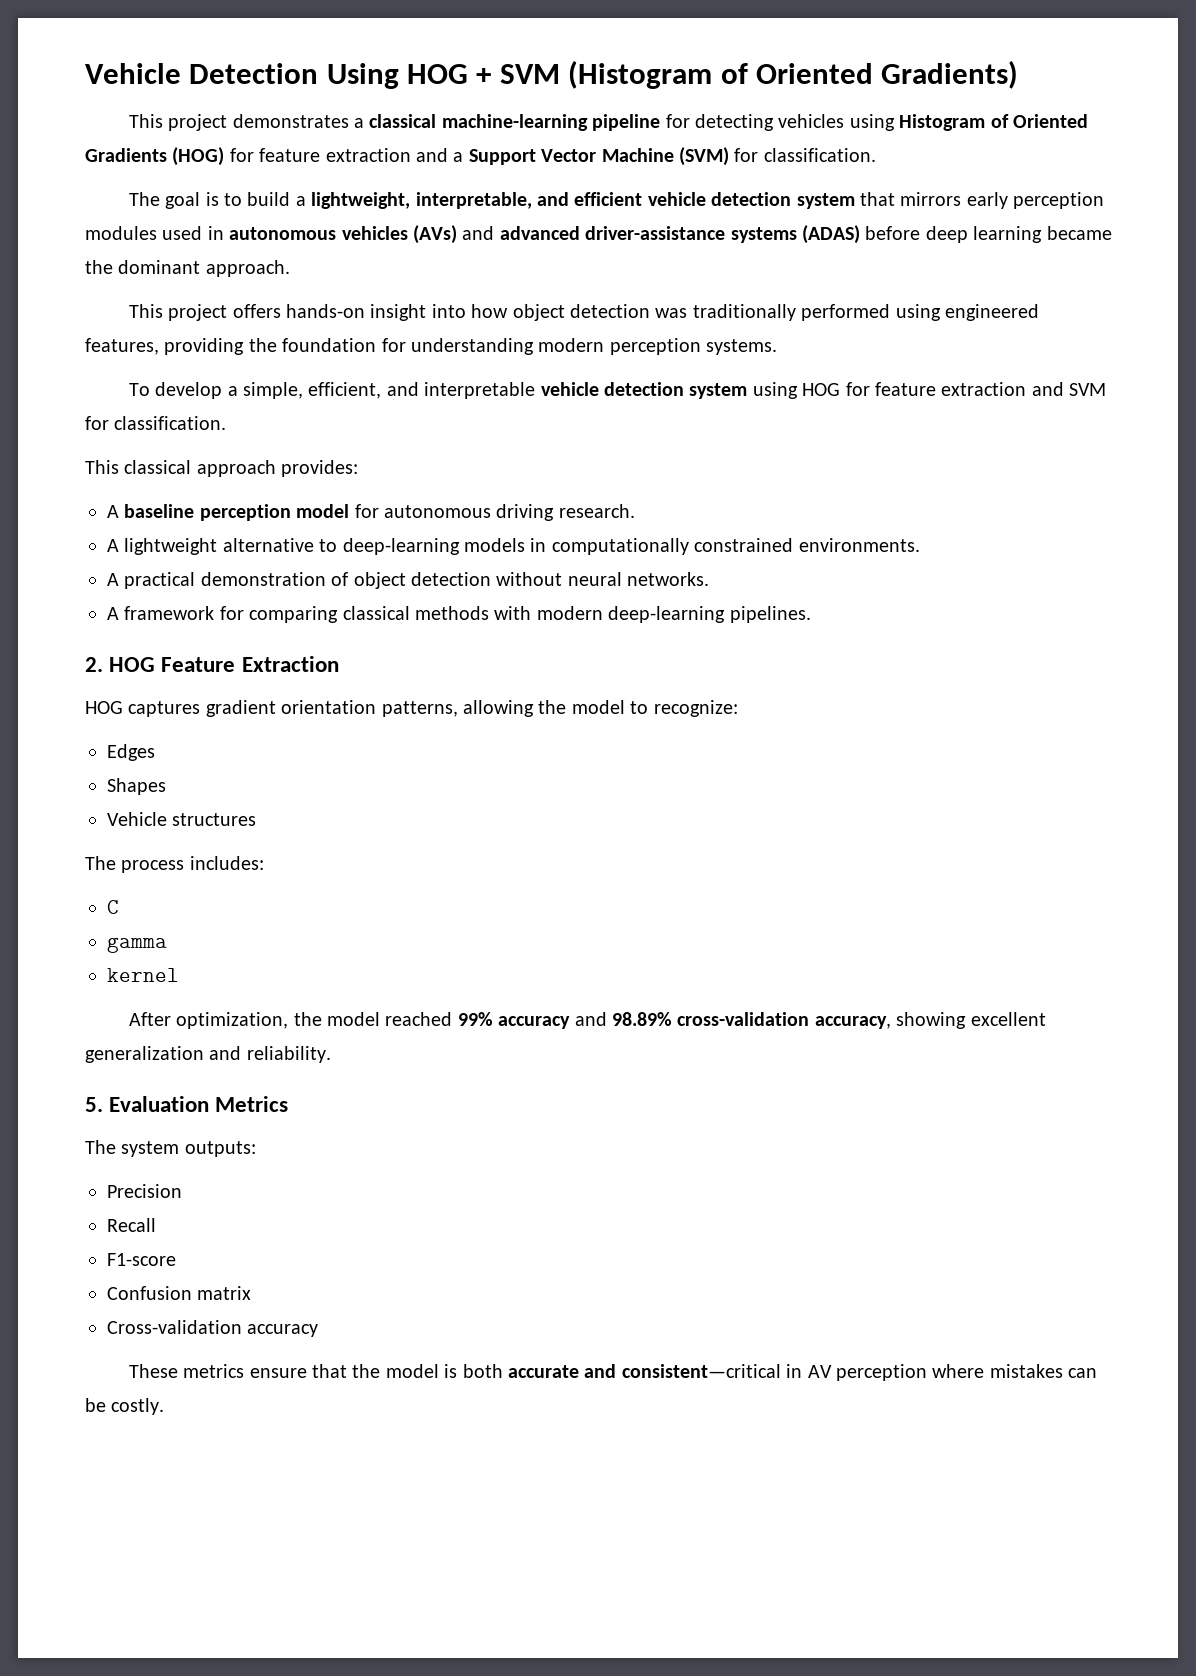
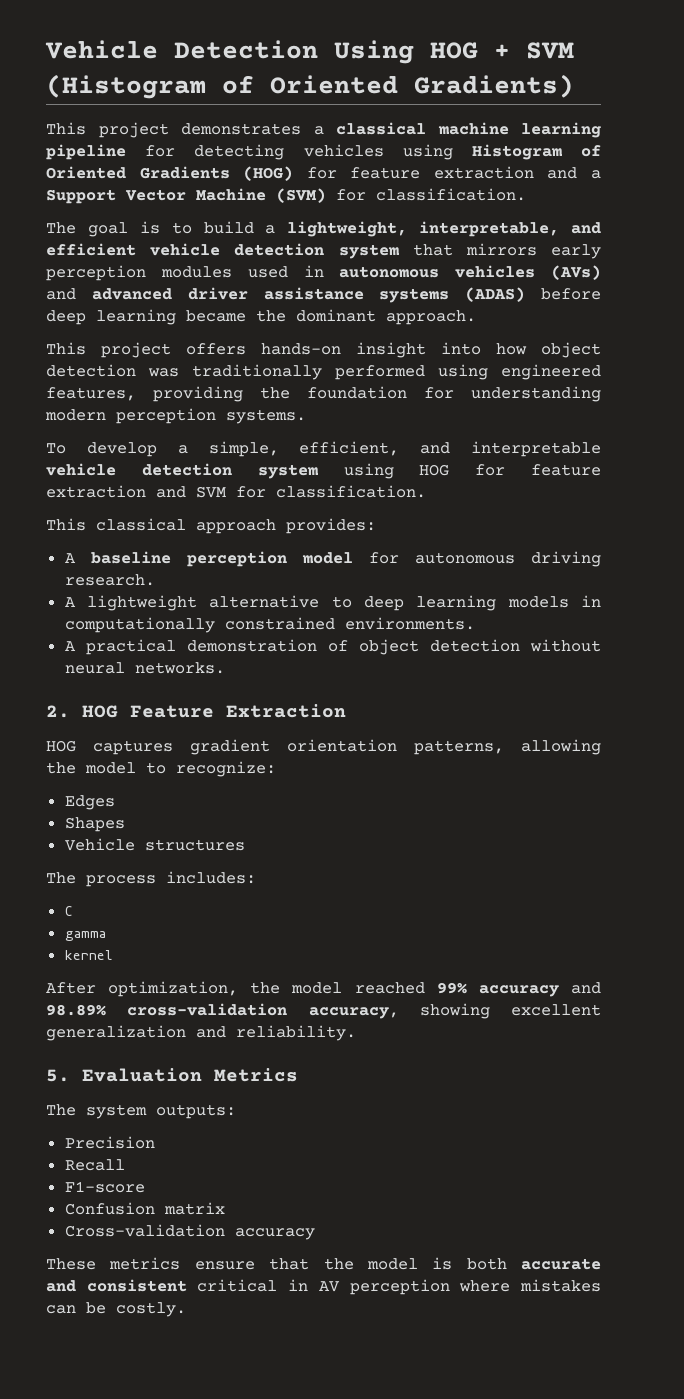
- This project demonstrates a classical machine-learning pipeline for detecting vehicles using Histogram of Oriented Gradients (HOG) for feature extraction and a Support Vector Machine (SVM) for classification.
+ This project demonstrates a classical machine learning pipeline for detecting vehicles using Histogram of Oriented Gradients (HOG) for feature extraction and a Support Vector Machine (SVM) for classification.
- The goal is to build a lightweight, interpretable, and efficient vehicle detection system that mirrors early perception modules used in autonomous vehicles (AVs) and advanced driver-assistance systems (ADAS) before deep learning became the dominant approach.
+ The goal is to build a lightweight, interpretable, and efficient vehicle detection system that mirrors early perception modules used in autonomous vehicles (AVs) and advanced driver assistance systems (ADAS) before deep learning became the dominant approach.
- A lightweight alternative to deep-learning models in computationally constrained environments.
+ A lightweight alternative to deep learning models in computationally constrained environments.
- A framework for comparing classical methods with modern deep-learning pipelines.
- These metrics ensure that the model is both accurate and consistent—critical in AV perception where mistakes can be costly.
+ These metrics ensure that the model is both accurate and consistent critical in AV perception where mistakes can be costly.

